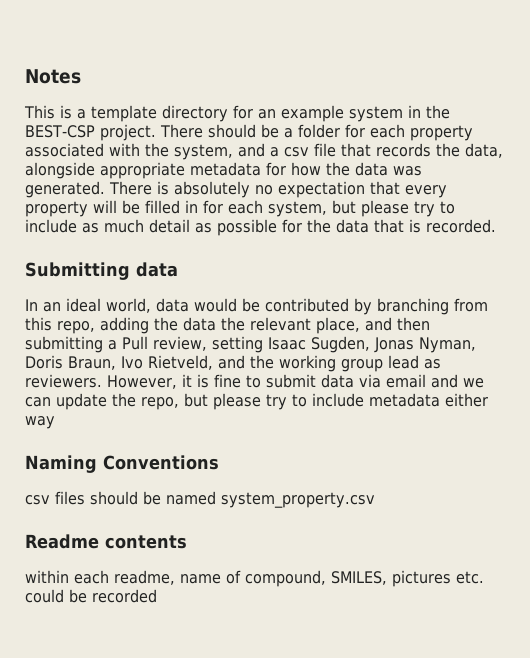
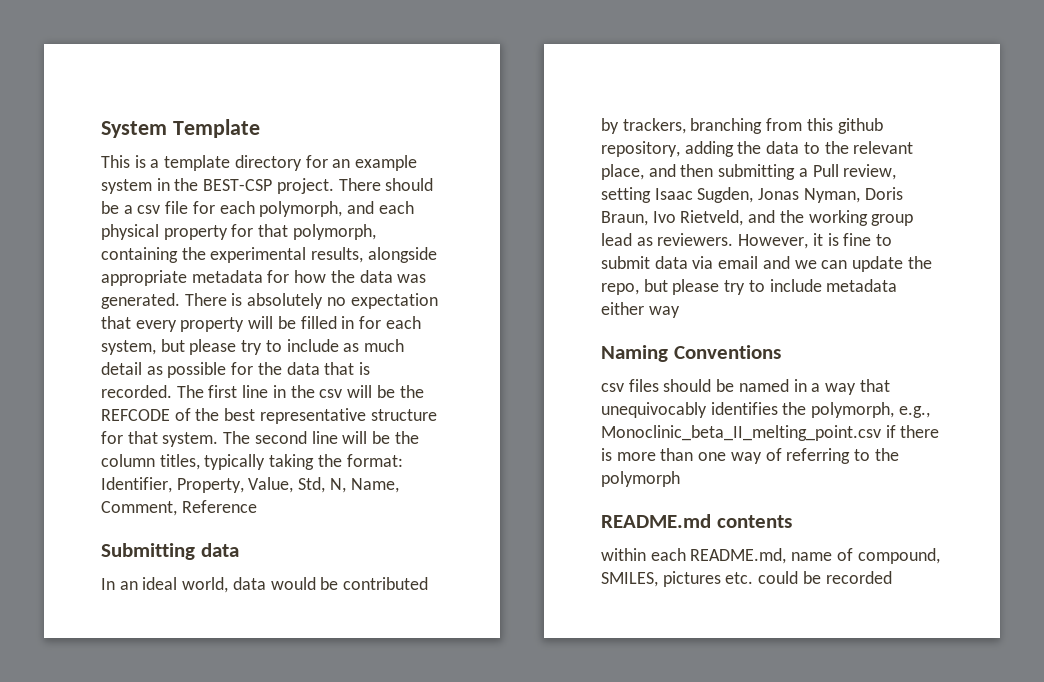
- Notes
+ System Template
- There should be a folder for each property associated with the system, and a csv file that records the data, alongside appropriate metadata for how the data was generated.
+ There should be a csv file for each polymorph, and each physical property for that polymorph, containing the experimental results, alongside appropriate metadata for how the data was generated.
+ The first line in the csv will be the REFCODE of the best representative structure for that system. The second line will be the column titles, typically taking the format: Identifier, Property, Value, Std, N, Name, Comment, Reference
- In an ideal world, data would be contributed by branching from this repo, adding the data the relevant place, and then submitting a Pull review, setting Isaac Sugden, Jonas Nyman, Doris Braun, Ivo Rietveld, and the working group lead as reviewers.
+ In an ideal world, data would be contributed by trackers, branching from this github repository, adding the data to the relevant place, and then submitting a Pull review, setting Isaac Sugden, Jonas Nyman, Doris Braun, Ivo Rietveld, and the working group lead as reviewers.
- csv files should be named system_property.csv
- Readme contents
+ csv files should be named in a way that unequivocably identifies the polymorph, e.g., Monoclinic_beta_II_melting_point.csv if there is more than one way of referring to the polymorph
+ README.md contents
- within each readme, name of compound, SMILES, pictures etc. could be recorded
+ within each README.md, name of compound, SMILES, pictures etc. could be recorded

